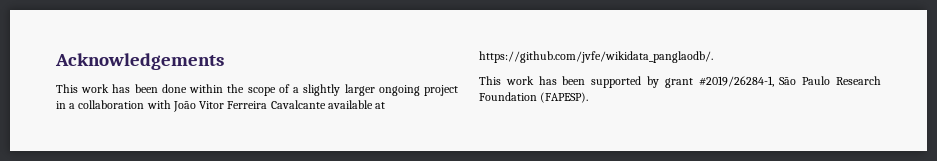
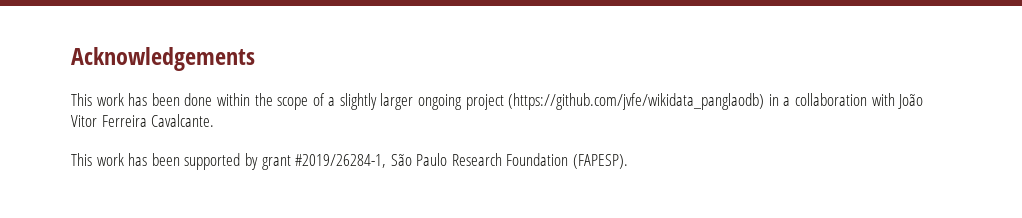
- This work has been done within the scope of a slightly larger ongoing project in a collaboration with João Vitor Ferreira Cavalcante available at https://github.com/jvfe/wikidata_panglaodb/.
+ This work has been done within the scope of a slightly larger ongoing project (https://github.com/jvfe/wikidata_panglaodb) in a collaboration with João Vitor Ferreira Cavalcante.

